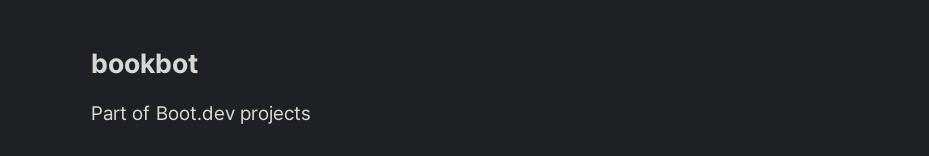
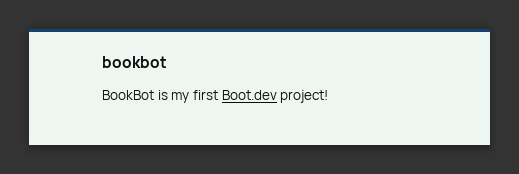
- Part of Boot.dev projects
+ BookBot is my first Boot.dev project!

